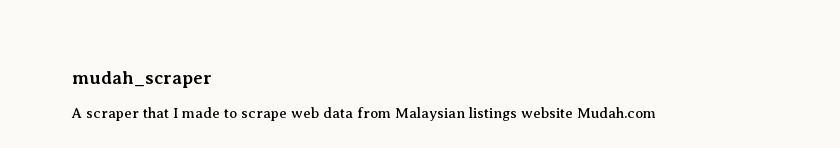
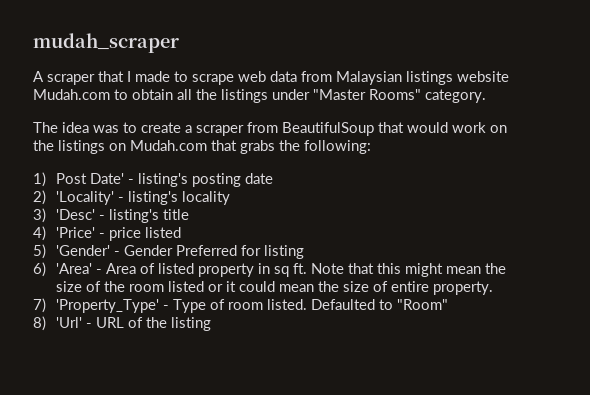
- A scraper that I made to scrape web data from Malaysian listings website Mudah.com
+ A scraper that I made to scrape web data from Malaysian listings website Mudah.com to obtain all the listings under "Master Rooms" category.
+ The idea was to create a scraper from BeautifulSoup that would work on the listings on Mudah.com that grabs the following:
+ 1) Post Date' - listing's posting date
+ 2) 'Locality' - listing's locality
+ 3) 'Desc' - listing's title
+ 4) 'Price' - price listed
+ 5) 'Gender' - Gender Preferred for listing
+ 6) 'Area' - Area of listed property in sq ft. Note that this might mean the size of the room listed or it could mean the size of entire property.
+ 7) 'Property_Type' - Type of room listed. Defaulted to "Room"
+ 8) 'Url' - URL of the listing

